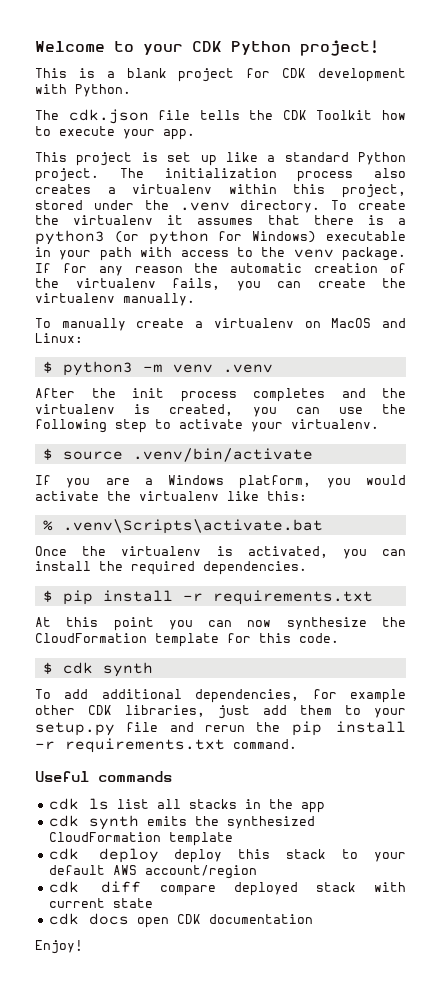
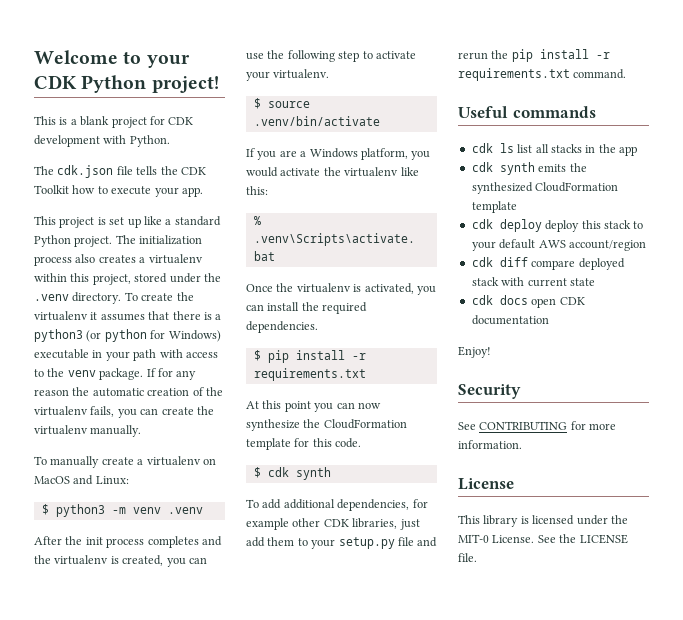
+ Security
+ See CONTRIBUTING for more information.
+ License
+ This library is licensed under the MIT-0 License. See the LICENSE file.

